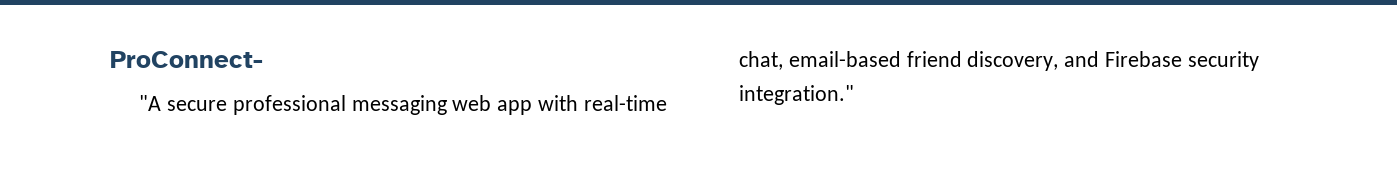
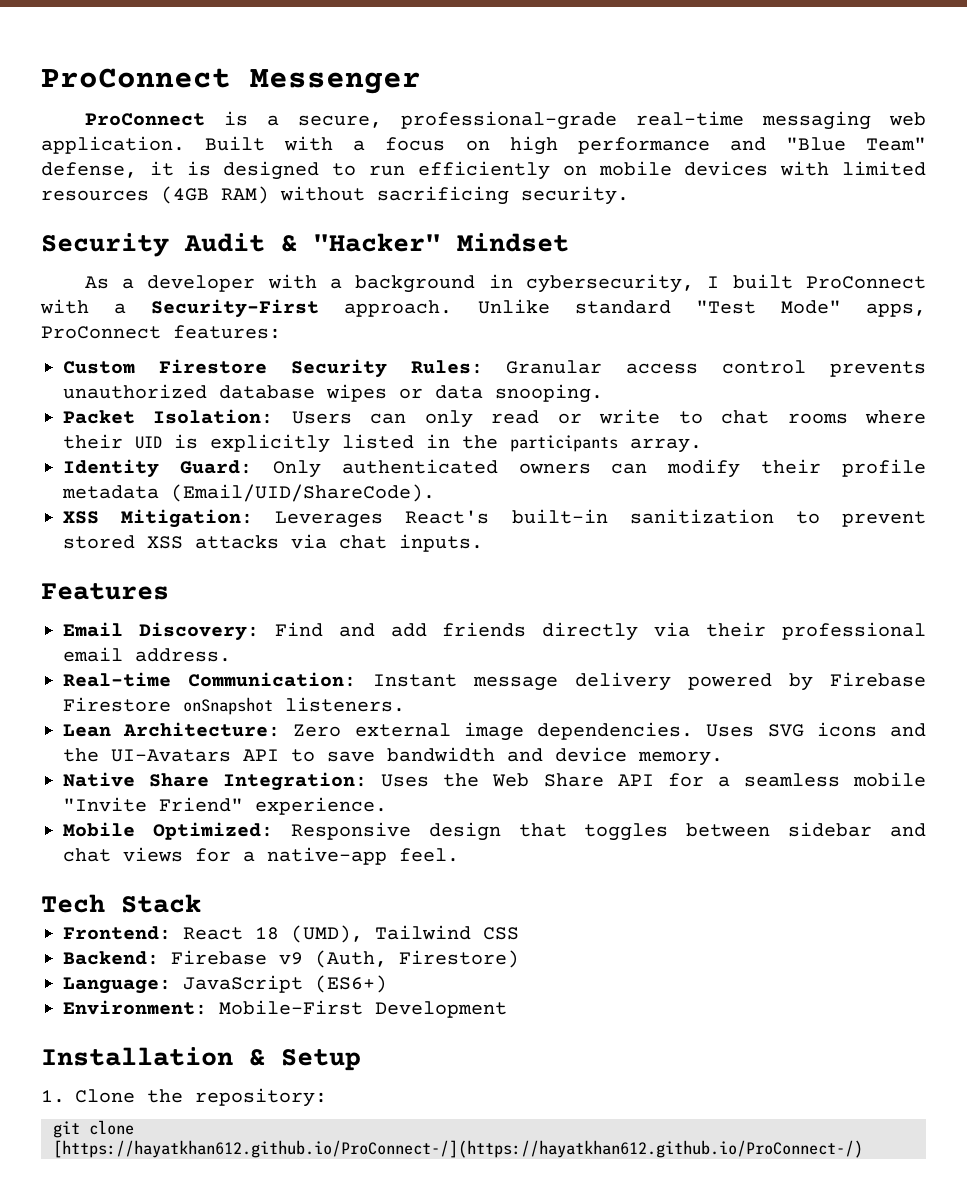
- ProConnect-
- "A secure professional messaging web app with real-time chat, email-based friend discovery, and Firebase security integration."
+ ProConnect Messenger
+ ProConnect is a secure, professional-grade real-time messaging web application. Built with a focus on high performance and "Blue Team" defense, it is designed to run efficiently on mobile devices with limited resources (4GB RAM) without sacrificing security.
+ Security Audit & "Hacker" Mindset
+ As a developer with a background in cybersecurity, I built ProConnect with a Security-First approach. Unlike standard "Test Mode" apps, ProConnect features:
+ Custom Firestore Security Rules: Granular access control prevents unauthorized database wipes or data snooping.
+ Packet Isolation: Users can only read or write to chat rooms where their UID is explicitly listed in the participants array.
+ Identity Guard: Only authenticated owners can modify their profile metadata (Email/UID/ShareCode).
+ XSS Mitigation: Leverages React's built-in sanitization to prevent stored XSS attacks via chat inputs.
+ Features
+ Email Discovery: Find and add friends directly via their professional email address.
+ Real-time Communication: Instant message delivery powered by Firebase Firestore onSnapshot listeners.
+ Lean Architecture: Zero external image dependencies. Uses SVG icons and the UI-Avatars API to save bandwidth and device memory.
+ Native Share Integration: Uses the Web Share API for a seamless mobile "Invite Friend" experience.
+ Mobile Optimized: Responsive design that toggles between sidebar and chat views for a native-app feel.
+ Tech Stack
+ Frontend: React 18 (UMD), Tailwind CSS
+ Backend: Firebase v9 (Auth, Firestore)
+ Language: JavaScript (ES6+)
+ Environment: Mobile-First Development
+ Installation & Setup
+ 1. Clone the repository:
+ git clone [https://hayatkhan612.github.io/ProConnect-/](https://hayatkhan612.github.io/ProConnect-/)

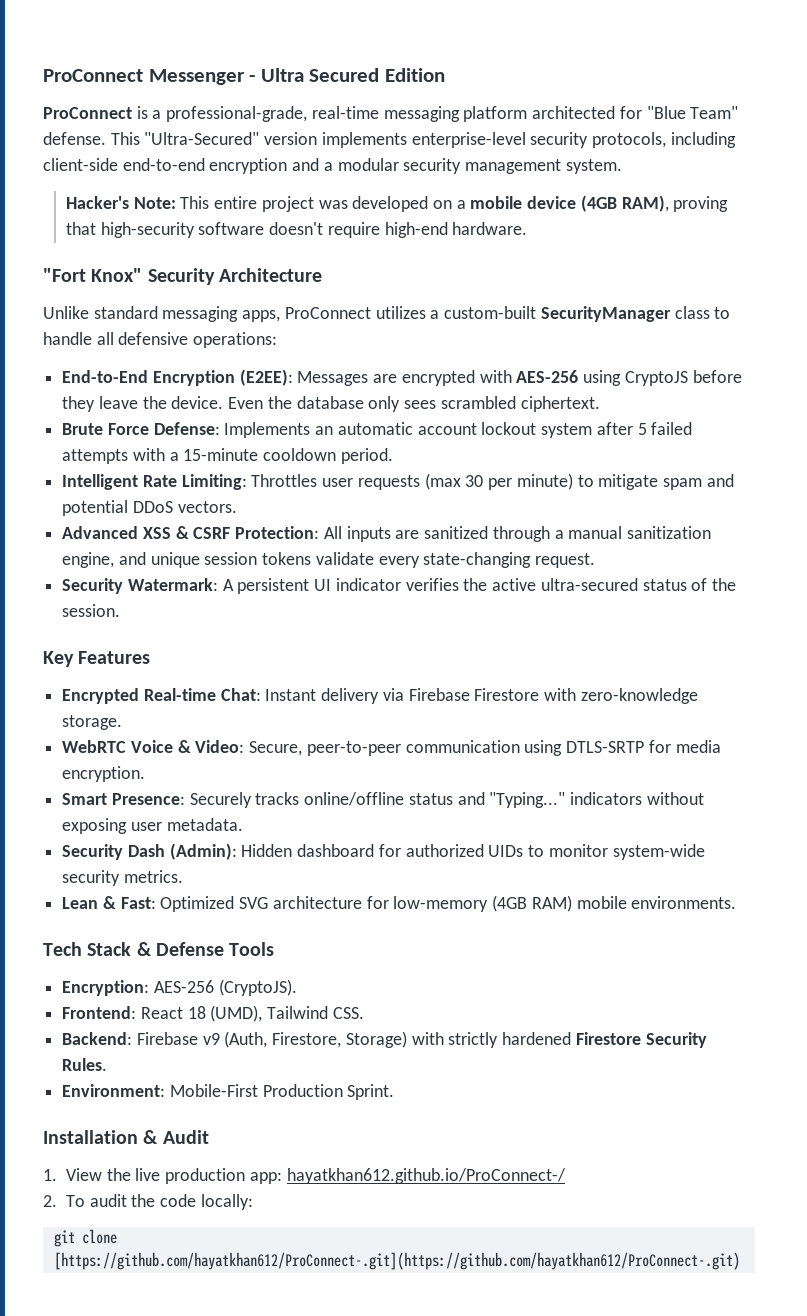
- ProConnect Messenger
+ ProConnect Messenger - Ultra Secured Edition
- ProConnect is a secure, professional-grade real-time messaging web application. Built with a focus on high performance and "Blue Team" defense, it is designed to run efficiently on mobile devices with limited resources (4GB RAM) without sacrificing security.
- Security Audit & "Hacker" Mindset
- As a developer with a background in cybersecurity, I built ProConnect with a Security-First approach. Unlike standard "Test Mode" apps, ProConnect features:
- Custom Firestore Security Rules: Granular access control prevents unauthorized database wipes or data snooping.
- Packet Isolation: Users can only read or write to chat rooms where their UID is explicitly listed in the participants array.
- Identity Guard: Only authenticated owners can modify their profile metadata (Email/UID/ShareCode).
- XSS Mitigation: Leverages React's built-in sanitization to prevent stored XSS attacks via chat inputs.
- Features
- Email Discovery: Find and add friends directly via their professional email address.
- Real-time Communication: Instant message delivery powered by Firebase Firestore onSnapshot listeners.
- Lean Architecture: Zero external image dependencies. Uses SVG icons and the UI-Avatars API to save bandwidth and device memory.
- Native Share Integration: Uses the Web Share API for a seamless mobile "Invite Friend" experience.
- Mobile Optimized: Responsive design that toggles between sidebar and chat views for a native-app feel.
- Tech Stack
+ ProConnect is a professional-grade, real-time messaging platform architected for "Blue Team" defense. This "Ultra-Secured" version implements enterprise-level security protocols, including client-side end-to-end encryption and a modular security management system.
+ Hacker's Note: This entire project was developed on a mobile device (4GB RAM), proving that high-security software doesn't require high-end hardware.
+ "Fort Knox" Security Architecture
+ Unlike standard messaging apps, ProConnect utilizes a custom-built SecurityManager class to handle all defensive operations:
+ End-to-End Encryption (E2EE): Messages are encrypted with AES-256 using CryptoJS before they leave the device. Even the database only sees scrambled ciphertext.
+ Brute Force Defense: Implements an automatic account lockout system after 5 failed attempts with a 15-minute cooldown period.
+ Intelligent Rate Limiting: Throttles user requests (max 30 per minute) to mitigate spam and potential DDoS vectors.
+ Advanced XSS & CSRF Protection: All inputs are sanitized through a manual sanitization engine, and unique session tokens validate every state-changing request.
+ Security Watermark: A persistent UI indicator verifies the active ultra-secured status of the session.
+ Key Features
+ Encrypted Real-time Chat: Instant delivery via Firebase Firestore with zero-knowledge storage.
+ WebRTC Voice & Video: Secure, peer-to-peer communication using DTLS-SRTP for media encryption.
+ Smart Presence: Securely tracks online/offline status and "Typing..." indicators without exposing user metadata.
+ Security Dash (Admin): Hidden dashboard for authorized UIDs to monitor system-wide security metrics.
+ Lean & Fast: Optimized SVG architecture for low-memory (4GB RAM) mobile environments.
+ Tech Stack & Defense Tools
+ Encryption: AES-256 (CryptoJS).
- Frontend: React 18 (UMD), Tailwind CSS
+ Frontend: React 18 (UMD), Tailwind CSS.
- Backend: Firebase v9 (Auth, Firestore)
- Language: JavaScript (ES6+)
+ Backend: Firebase v9 (Auth, Firestore, Storage) with strictly hardened Firestore Security Rules.
- Environment: Mobile-First Development
+ Environment: Mobile-First Production Sprint.
- Installation & Setup
+ Installation & Audit
- 1. Clone the repository:
+ 1. View the live production app: hayatkhan612.github.io/ProConnect-/
+ 2. To audit the code locally:
- git clone [https://hayatkhan612.github.io/ProConnect-/](https://hayatkhan612.github.io/ProConnect-/)
+ git clone [https://github.com/hayatkhan612/ProConnect-.git](https://github.com/hayatkhan612/ProConnect-.git)

